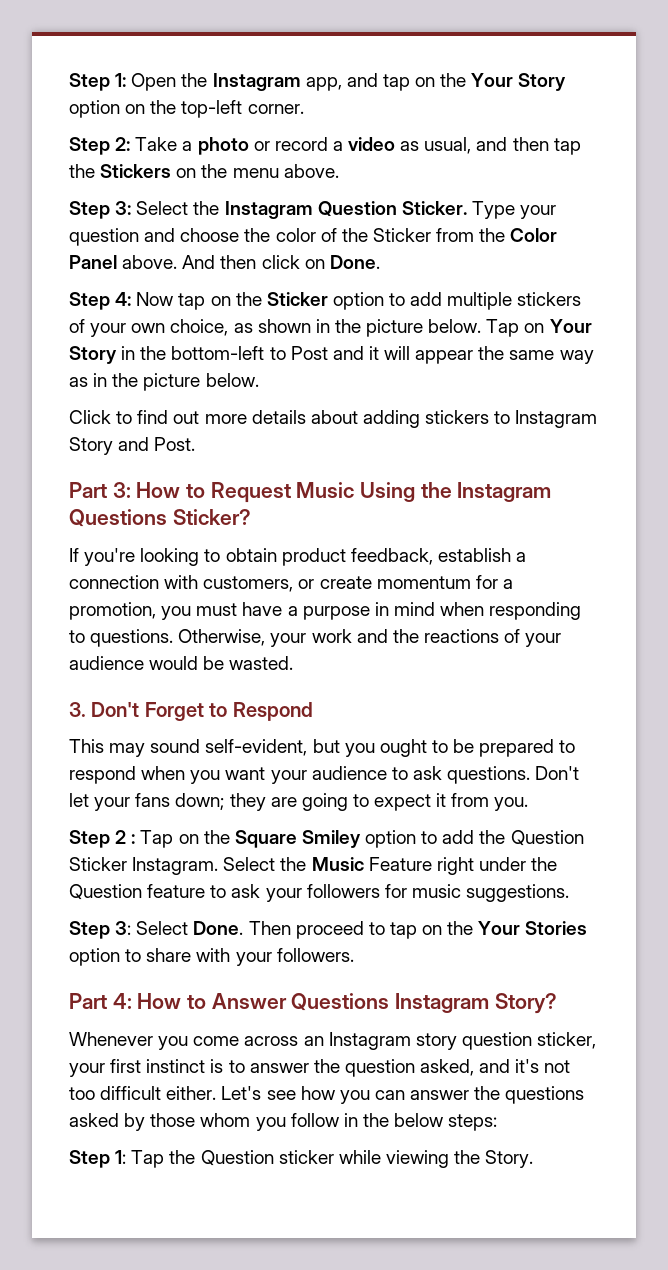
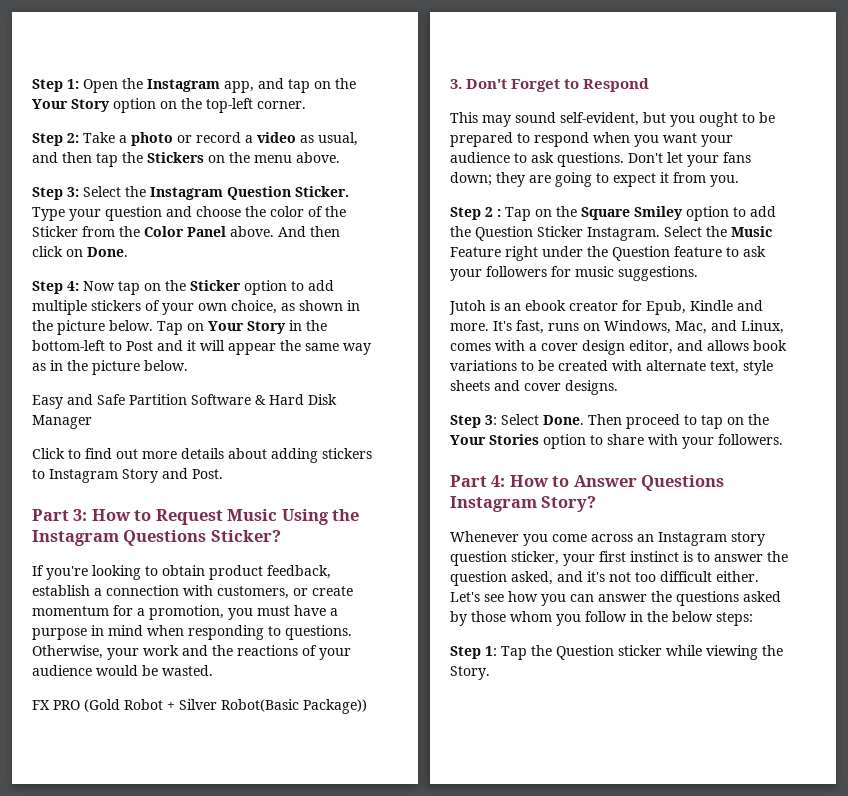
+ Easy and Safe Partition Software & Hard Disk Manager
+ FX PRO (Gold Robot + Silver Robot(Basic Package))
+ Jutoh is an ebook creator for Epub, Kindle and more. It's fast, runs on Windows, Mac, and Linux, comes with a cover design editor, and allows book variations to be created with alternate text, style sheets and cover designs.

